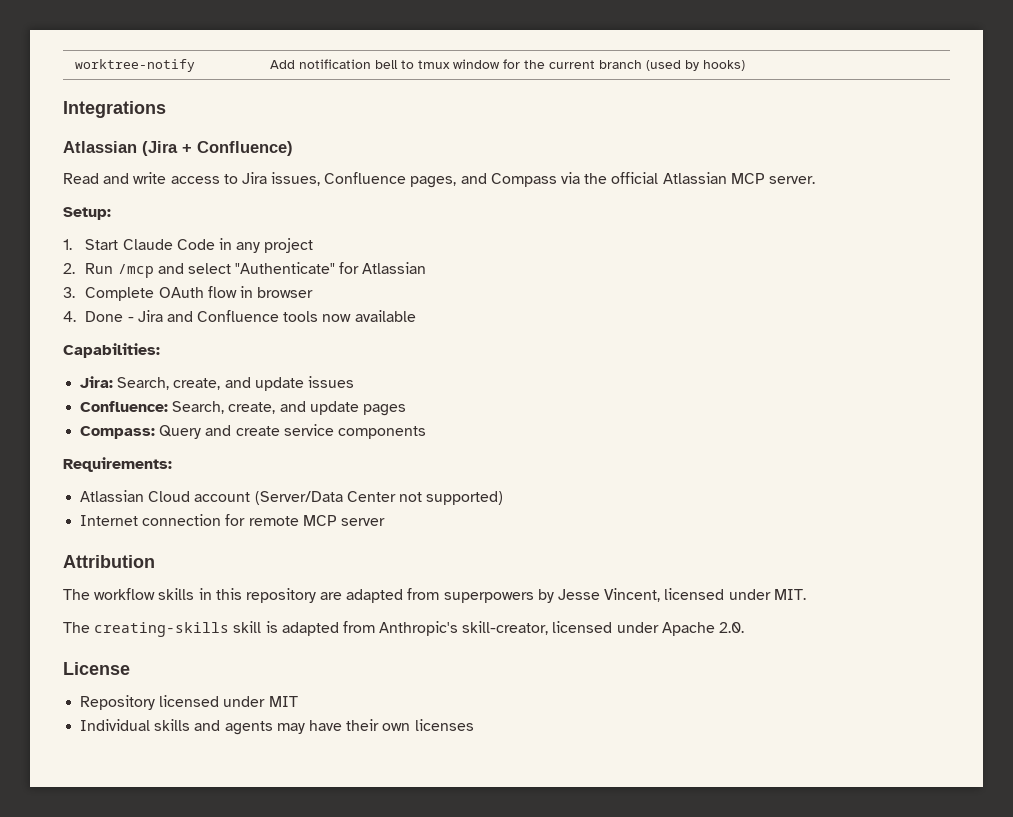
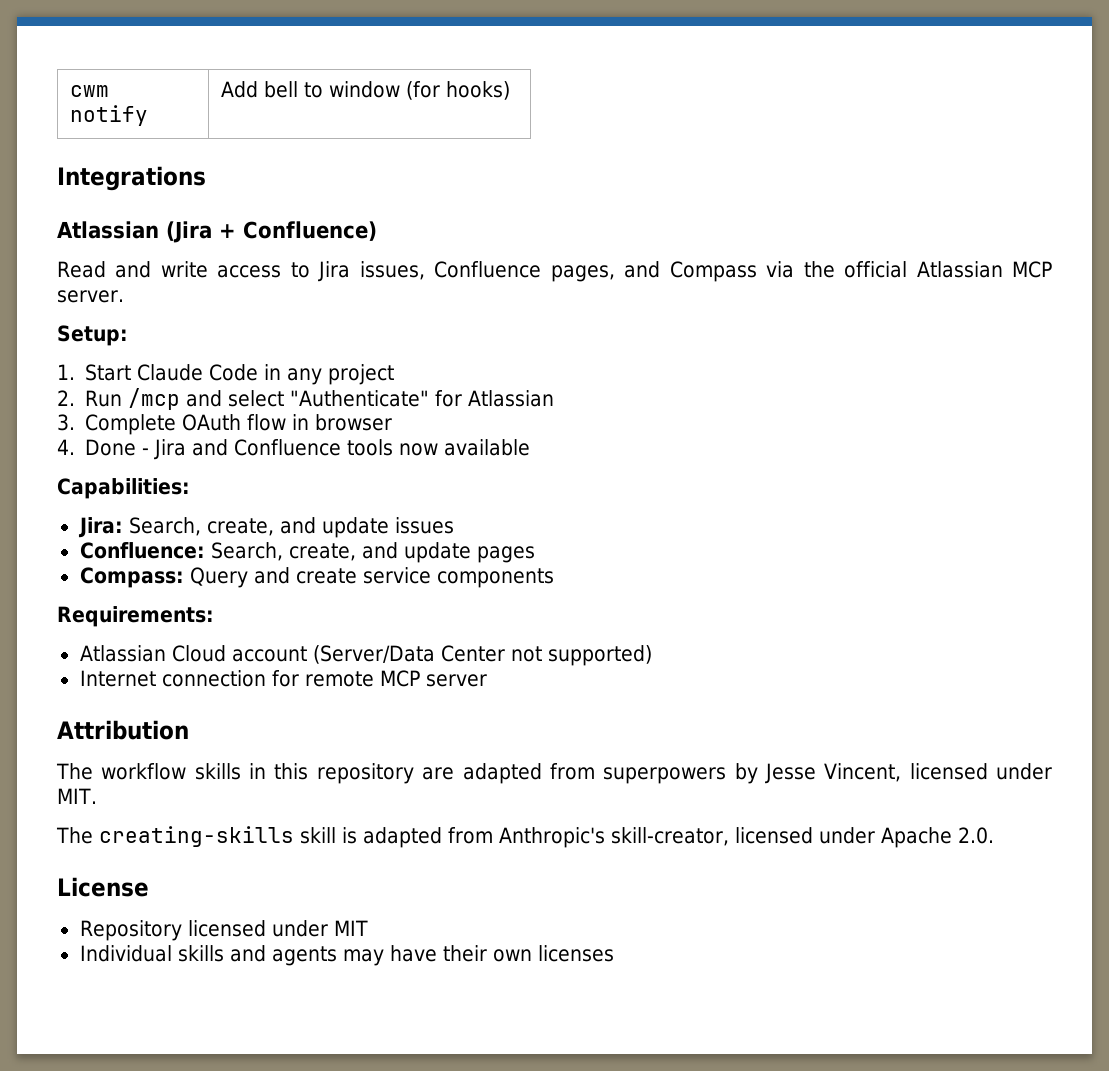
- worktree-notify | Add notification bell to tmux window for the current branch (used by hooks)
+ cwm notify | Add bell to window (for hooks)

